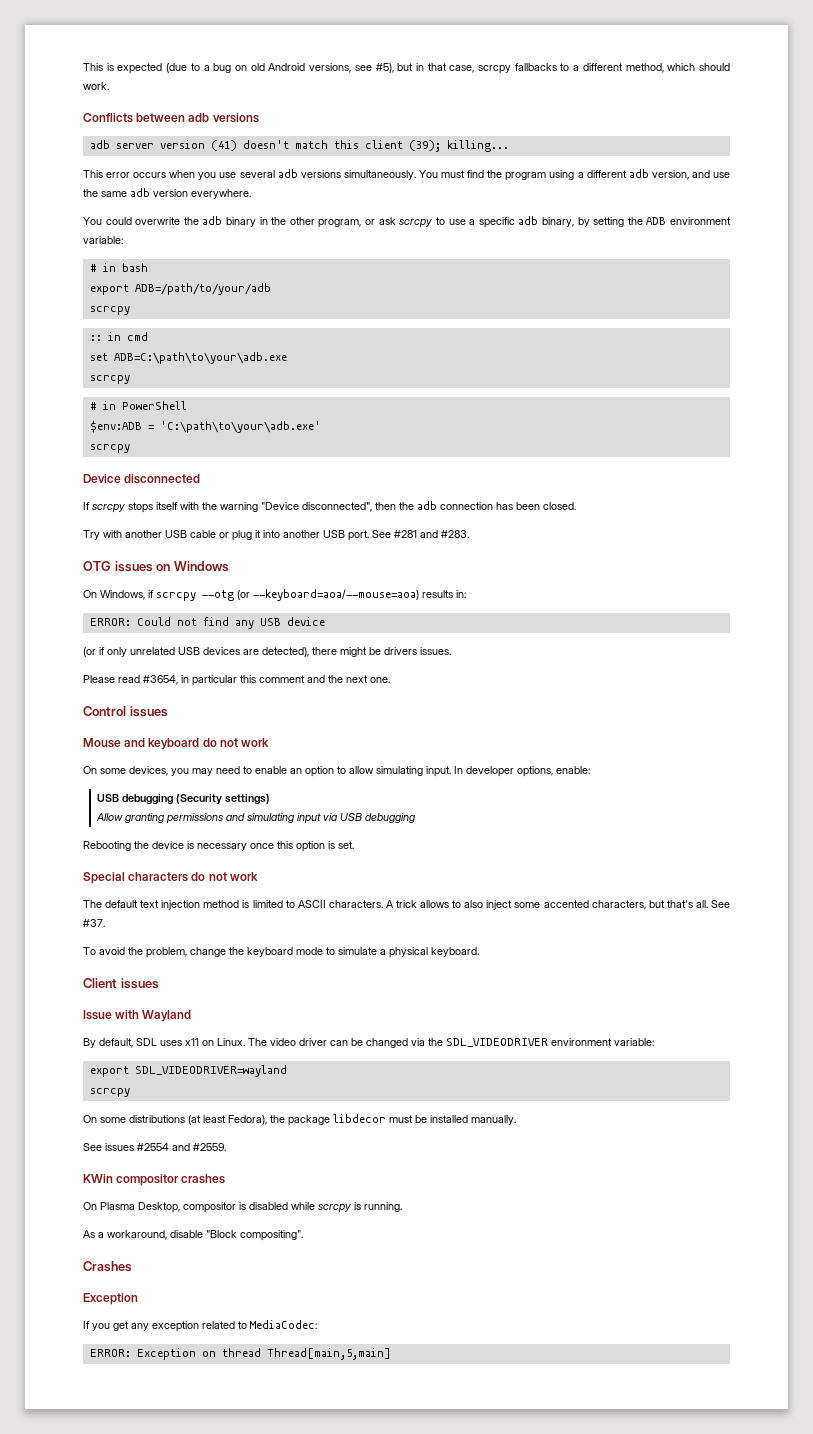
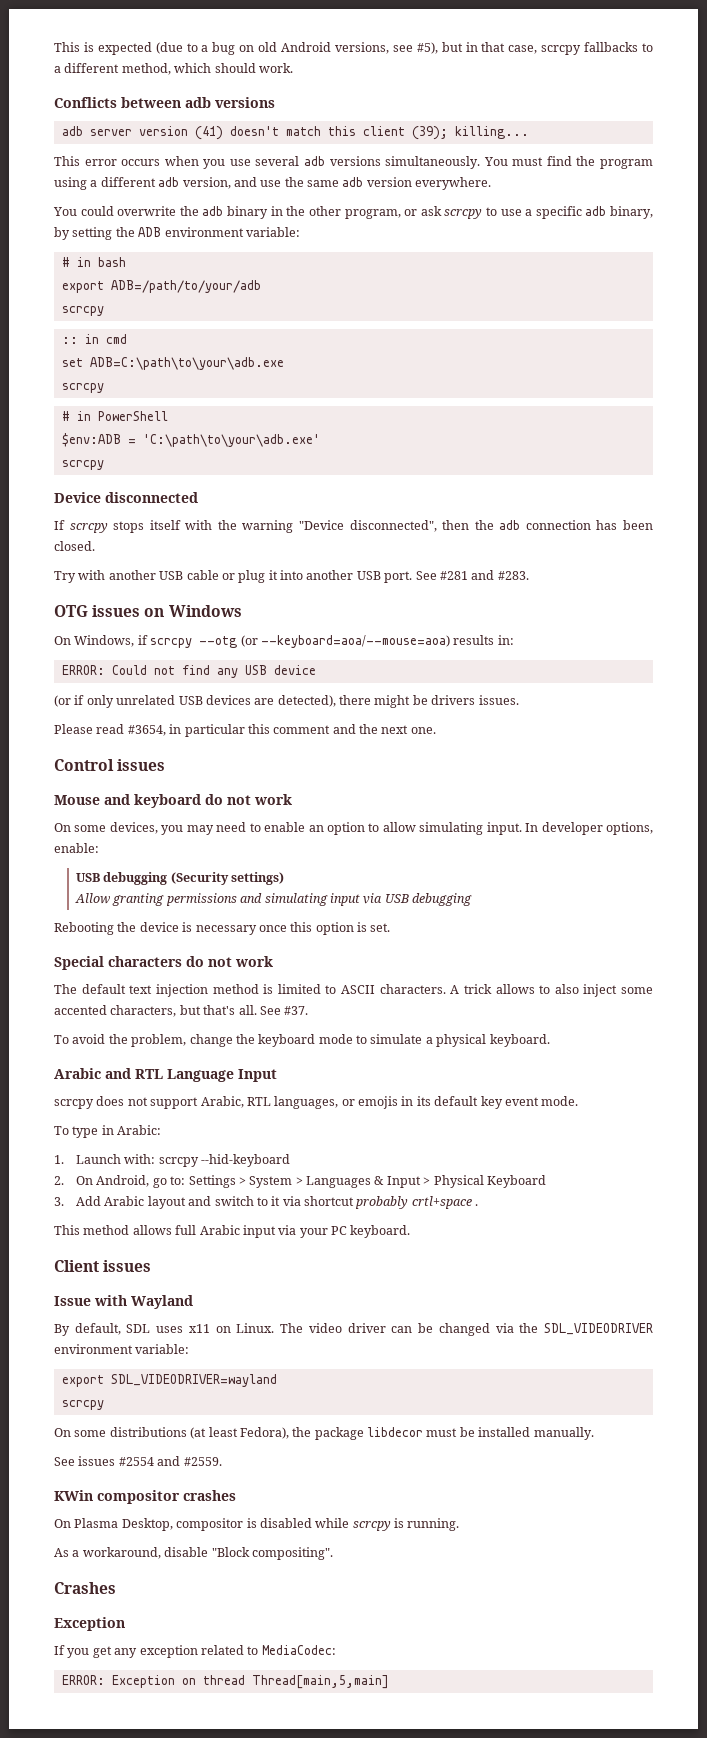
+ Arabic and RTL Language Input
+ scrcpy does not support Arabic, RTL languages, or emojis in its default key event mode.
+ To type in Arabic:
+ 1. Launch with: scrcpy --hid-keyboard
+ 2. On Android, go to: Settings > System > Languages & Input > Physical Keyboard
+ 3. Add Arabic layout and switch to it via shortcut probably crtl+space .
+ This method allows full Arabic input via your PC keyboard.

